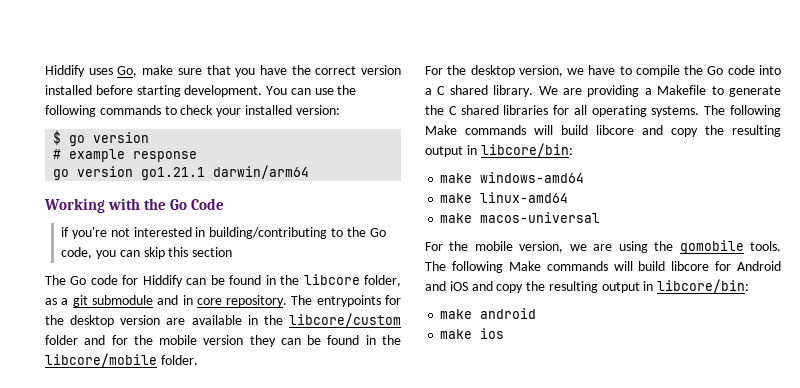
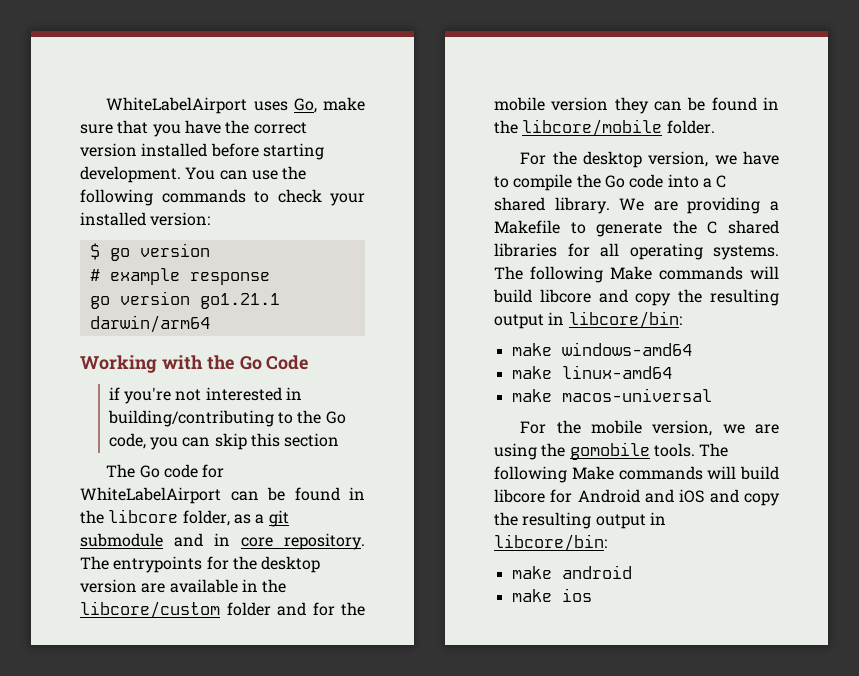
- Hiddify uses Go, make sure that you have the correct version installed before starting development.
+ WhiteLabelAirport uses Go, make sure that you have the correct version installed before starting development.
- The Go code for Hiddify can be found in the libcore folder, as a git submodule and in core repository.
+ The Go code for WhiteLabelAirport can be found in the libcore folder, as a git submodule and in core repository.

